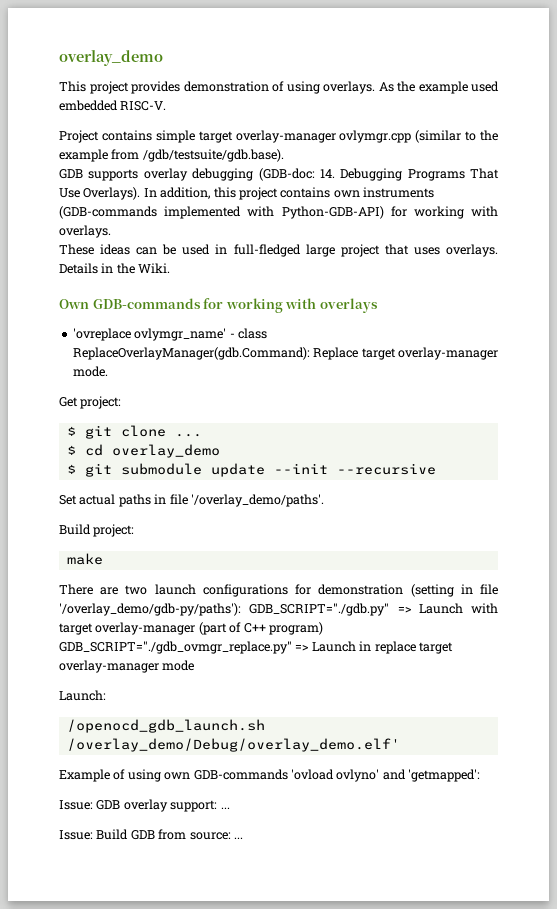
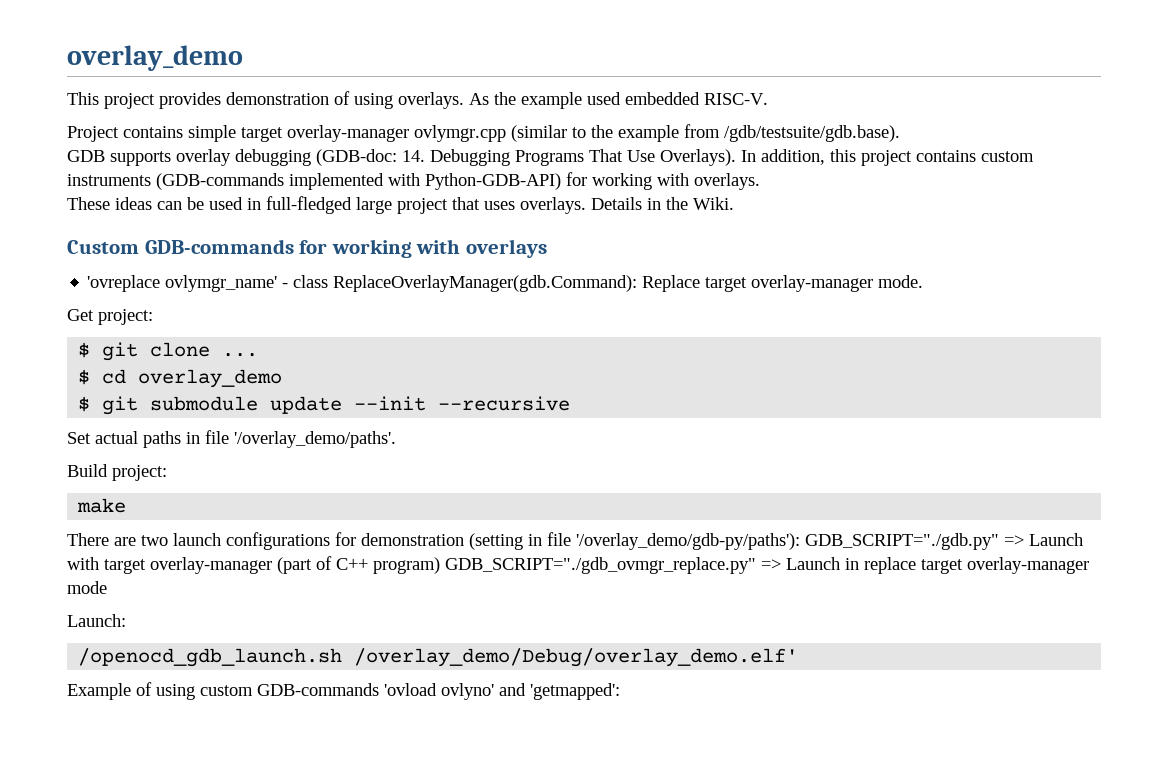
- In addition, this project contains own instruments (GDB-commands implemented with Python-GDB-API) for working with overlays.
+ In addition, this project contains custom instruments (GDB-commands implemented with Python-GDB-API) for working with overlays.
- Own GDB-commands for working with overlays
+ Custom GDB-commands for working with overlays
- Example of using own GDB-commands 'ovload ovlyno' and 'getmapped':
+ Example of using custom GDB-commands 'ovload ovlyno' and 'getmapped':
- Issue: GDB overlay support: ...
- Issue: Build GDB from source: ...

